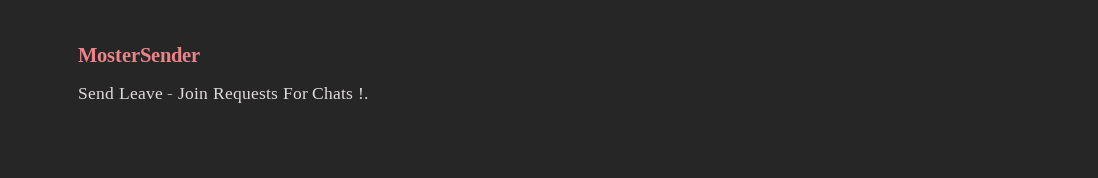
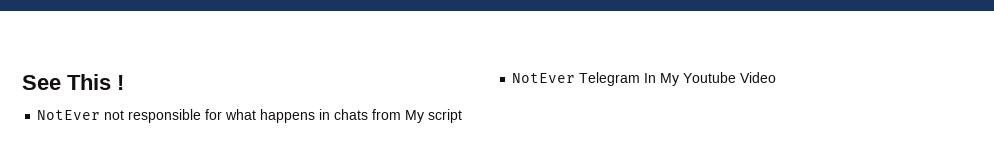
- MosterSender
- Send Leave - Join Requests For Chats !.
+ See This !
+ NotEver not responsible for what happens in chats from My script
+ NotEver Telegram In My Youtube Video

